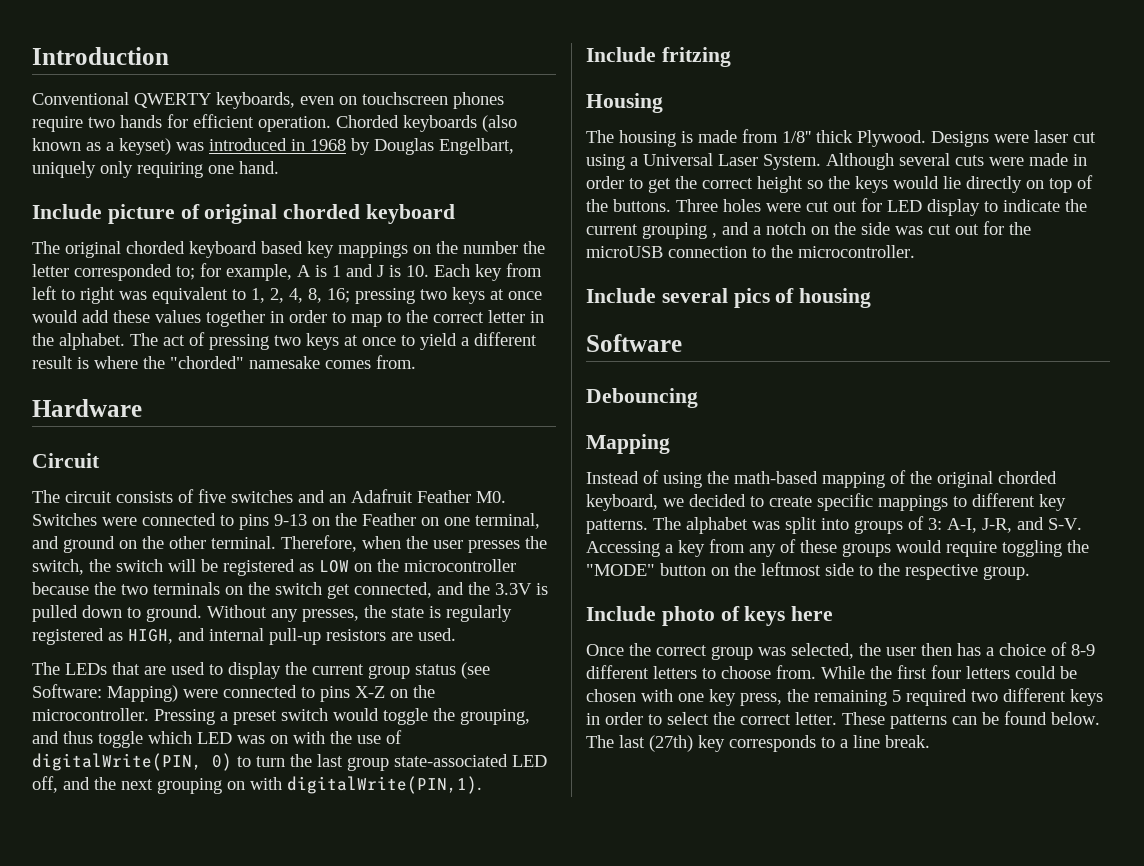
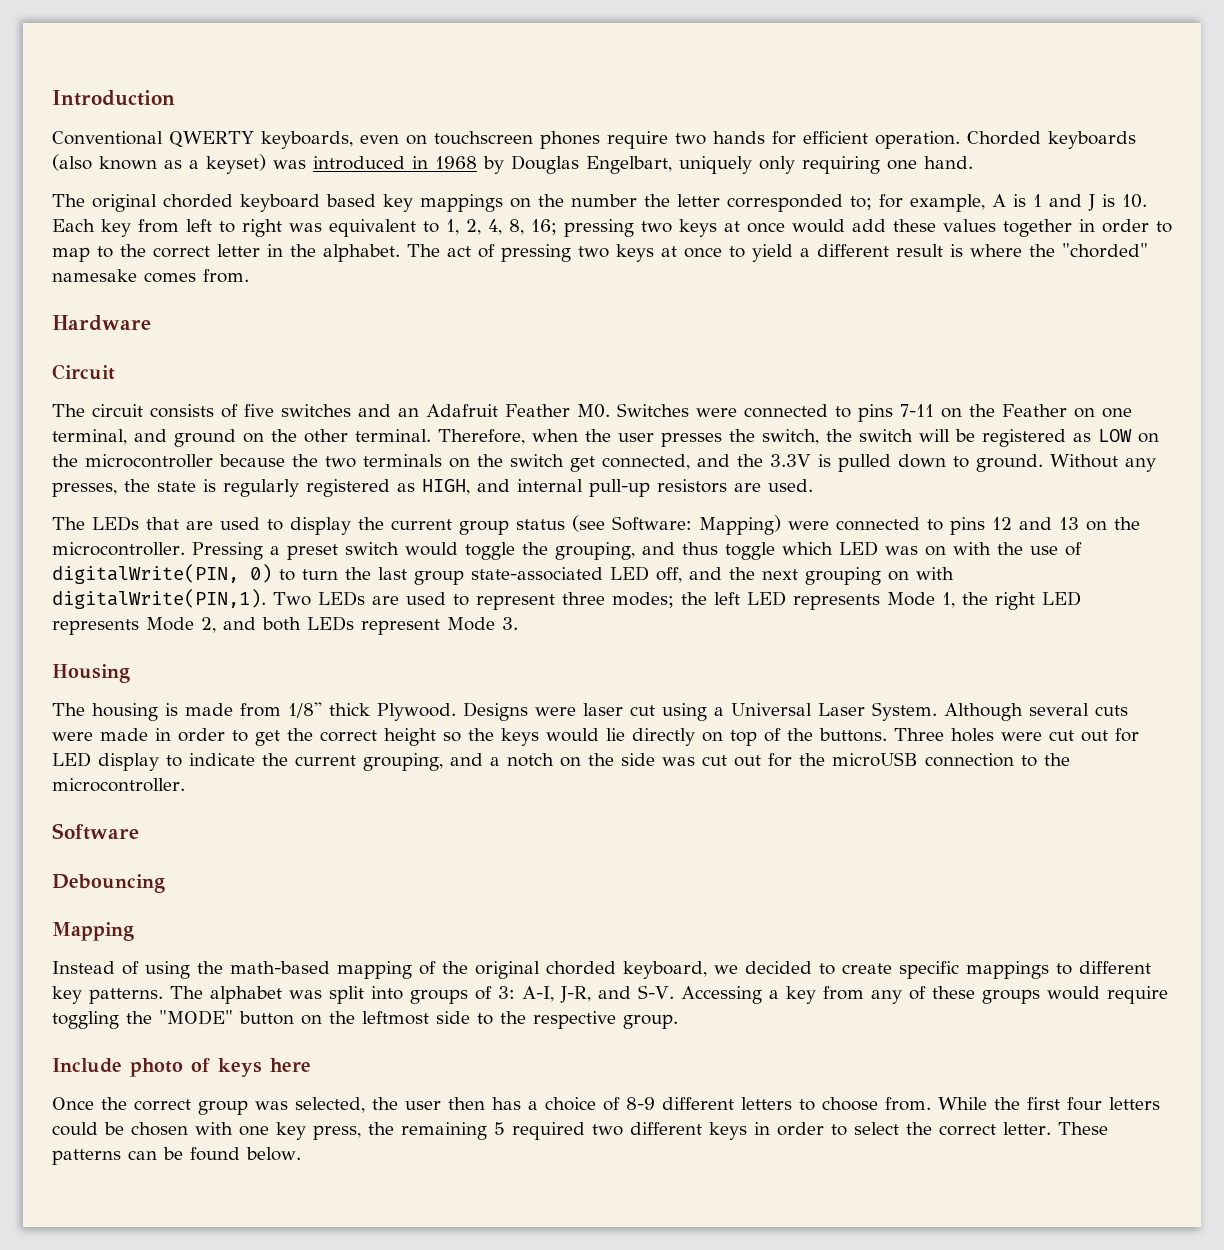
- Include picture of original chorded keyboard
- The circuit consists of five switches and an Adafruit Feather M0. Switches were connected to pins 9-13 on the Feather on one terminal, and ground on the other terminal.
+ The circuit consists of five switches and an Adafruit Feather M0. Switches were connected to pins 7-11 on the Feather on one terminal, and ground on the other terminal.
- The LEDs that are used to display the current group status (see Software: Mapping) were connected to pins X-Z on the microcontroller.
+ The LEDs that are used to display the current group status (see Software: Mapping) were connected to pins 12 and 13 on the microcontroller.
- Pressing a preset switch would toggle the grouping, and thus toggle which LED was on with the use of digitalWrite(PIN, 0) to turn the last group state-associated LED off, and the next grouping on with digitalWrite(PIN,1).
- Include fritzing
+ Pressing a preset switch would toggle the grouping, and thus toggle which LED was on with the use of digitalWrite(PIN, 0) to turn the last group state-associated LED off, and the next grouping on with digitalWrite(PIN,1). Two LEDs are used to represent three modes; the left LED represents Mode 1, the right LED represents Mode 2, and both LEDs represent Mode 3.
- Three holes were cut out for LED display to indicate the current grouping , and a notch on the side was cut out for the microUSB connection to the microcontroller.
+ Three holes were cut out for LED display to indicate the current grouping, and a notch on the side was cut out for the microUSB connection to the microcontroller.
- Include several pics of housing
- The last (27th) key corresponds to a line break.

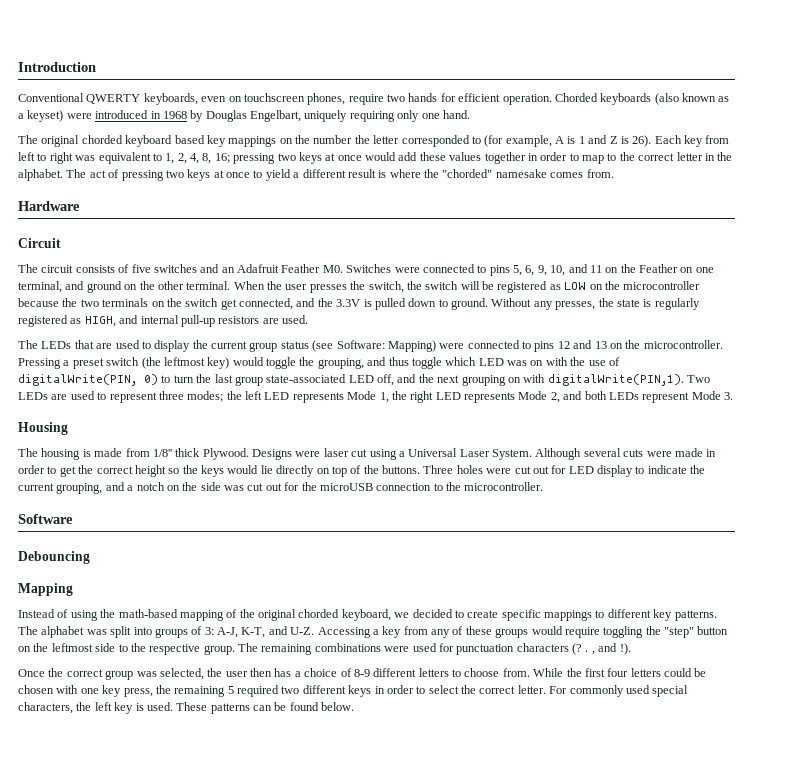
- Conventional QWERTY keyboards, even on touchscreen phones require two hands for efficient operation.
+ Conventional QWERTY keyboards, even on touchscreen phones, require two hands for efficient operation.
- Chorded keyboards (also known as a keyset) was introduced in 1968 by Douglas Engelbart, uniquely only requiring one hand.
+ Chorded keyboards (also known as a keyset) were introduced in 1968 by Douglas Engelbart, uniquely requiring only one hand.
- The original chorded keyboard based key mappings on the number the letter corresponded to; for example, A is 1 and J is 10. Each key from left to right was equivalent to 1, 2, 4, 8, 16; pressing two keys at once would add these values together in order to map to the correct letter in the alphabet.
+ The original chorded keyboard based key mappings on the number the letter corresponded to (for example, A is 1 and Z is 26). Each key from left to right was equivalent to 1, 2, 4, 8, 16; pressing two keys at once would add these values together in order to map to the correct letter in the alphabet.
- The circuit consists of five switches and an Adafruit Feather M0. Switches were connected to pins 7-11 on the Feather on one terminal, and ground on the other terminal.
+ The circuit consists of five switches and an Adafruit Feather M0. Switches were connected to pins 5, 6, 9, 10, and 11 on the Feather on one terminal, and ground on the other terminal.
- Therefore, when the user presses the switch, the switch will be registered as LOW on the microcontroller because the two terminals on the switch get connected, and the 3.3V is pulled down to ground.
+ When the user presses the switch, the switch will be registered as LOW on the microcontroller because the two terminals on the switch get connected, and the 3.3V is pulled down to ground.
- Pressing a preset switch would toggle the grouping, and thus toggle which LED was on with the use of digitalWrite(PIN, 0) to turn the last group state-associated LED off, and the next grouping on with digitalWrite(PIN,1).
+ Pressing a preset switch (the leftmost key) would toggle the grouping, and thus toggle which LED was on with the use of digitalWrite(PIN, 0) to turn the last group state-associated LED off, and the next grouping on with digitalWrite(PIN,1).
- The alphabet was split into groups of 3: A-I, J-R, and S-V. Accessing a key from any of these groups would require toggling the "MODE" button on the leftmost side to the respective group.
- Include photo of keys here
+ The alphabet was split into groups of 3: A-J, K-T, and U-Z. Accessing a key from any of these groups would require toggling the "step" button on the leftmost side to the respective group. The remaining combinations were used for punctuation characters (? . , and !).
+ For commonly used special characters, the left key is used.

